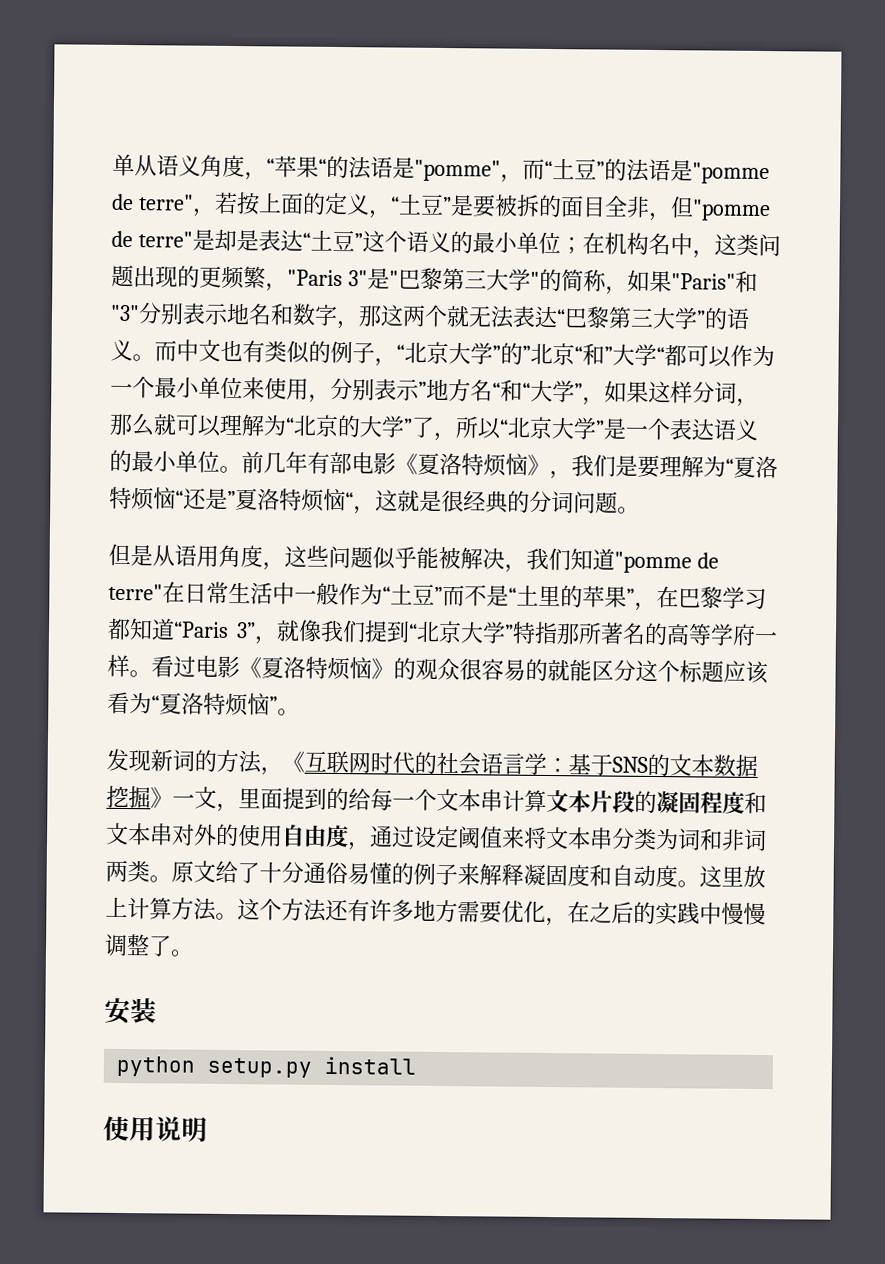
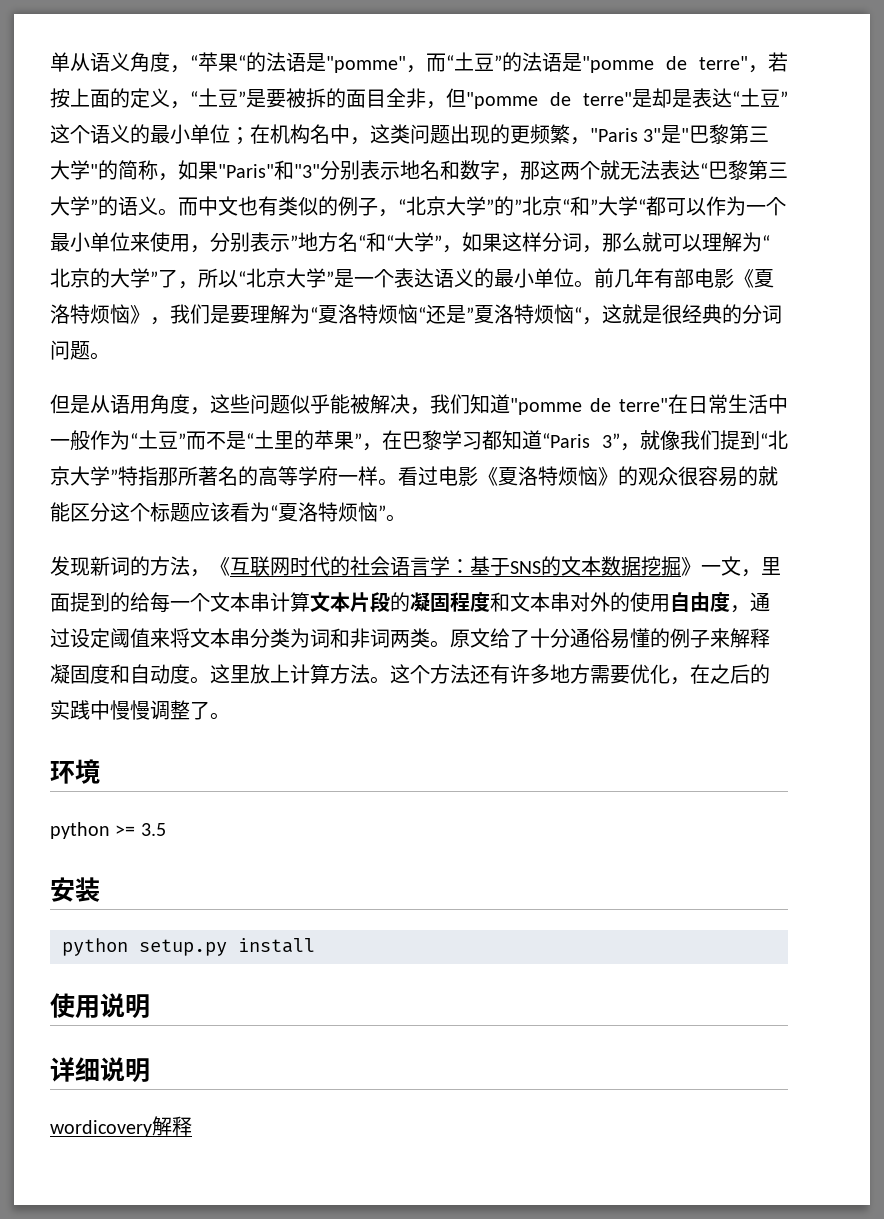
+ 环境
+ python >= 3.5
+ 详细说明
+ wordicovery解释

